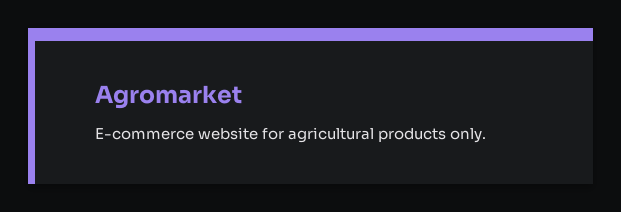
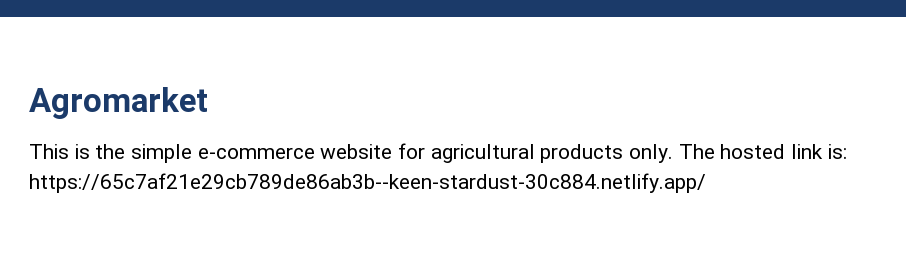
- E-commerce website for agricultural products only.
+ This is the simple e-commerce website for agricultural products only.
+ The hosted link is: https://65c7af21e29cb789de86ab3b--keen-stardust-30c884.netlify.app/

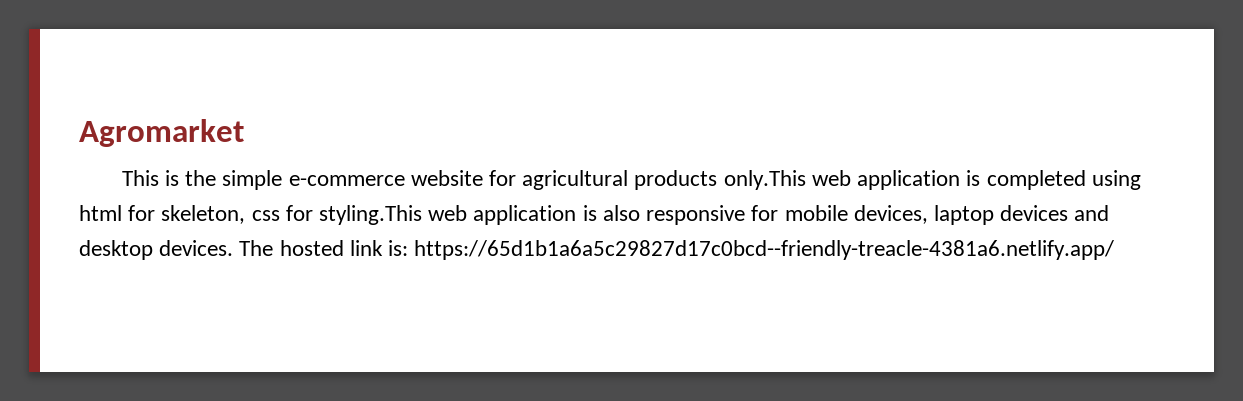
- This is the simple e-commerce website for agricultural products only.
+ This is the simple e-commerce website for agricultural products only.This web application is completed using html for skeleton, css for styling.This web application is also responsive for mobile devices, laptop devices and desktop devices.
- The hosted link is: https://65c7af21e29cb789de86ab3b--keen-stardust-30c884.netlify.app/
+ The hosted link is: https://65d1b1a6a5c29827d17c0bcd--friendly-treacle-4381a6.netlify.app/

